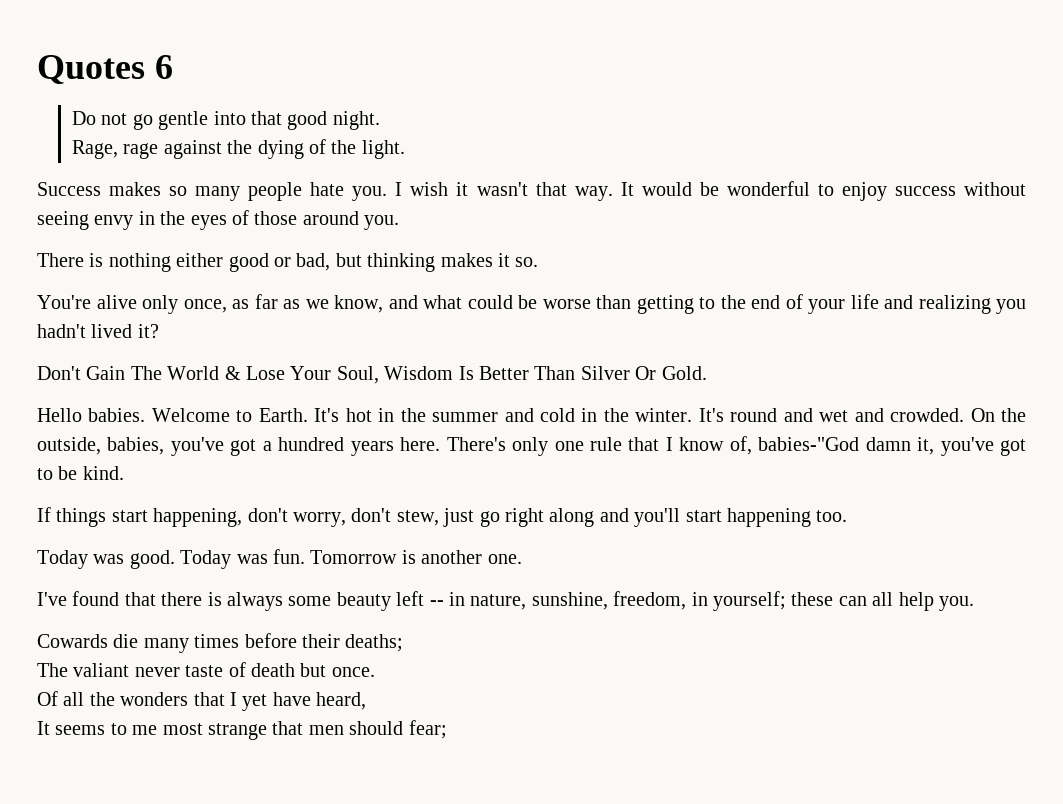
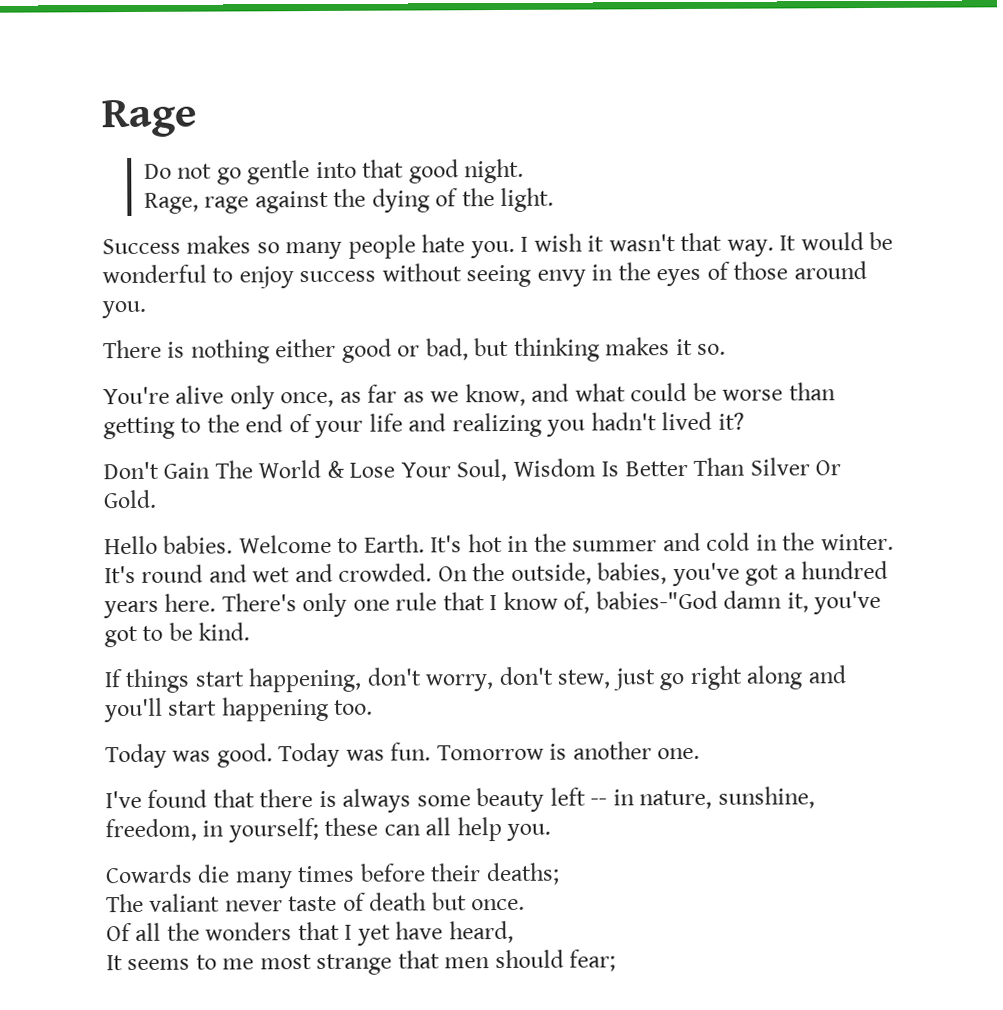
- Quotes 6
+ Rage

